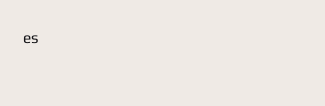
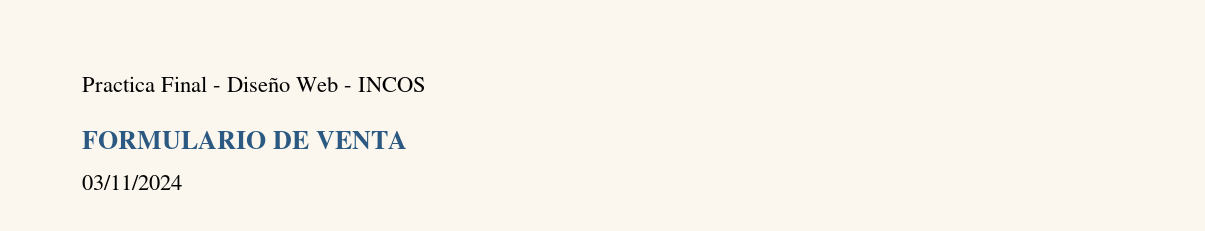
- es
+ Practica Final - Diseño Web - INCOS
+ FORMULARIO DE VENTA
+ 03/11/2024

